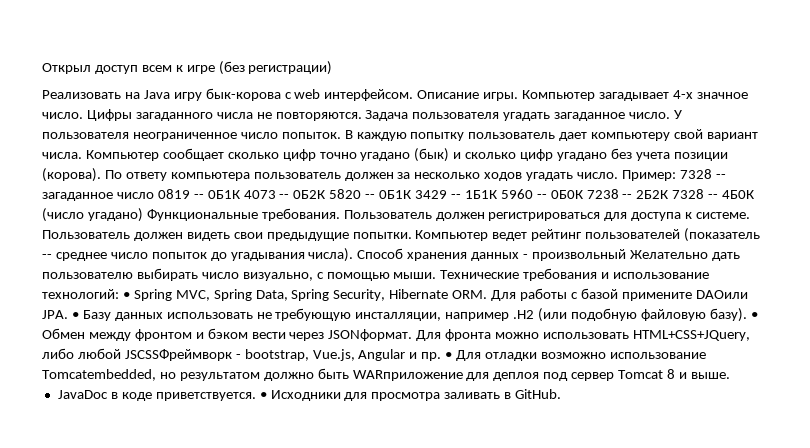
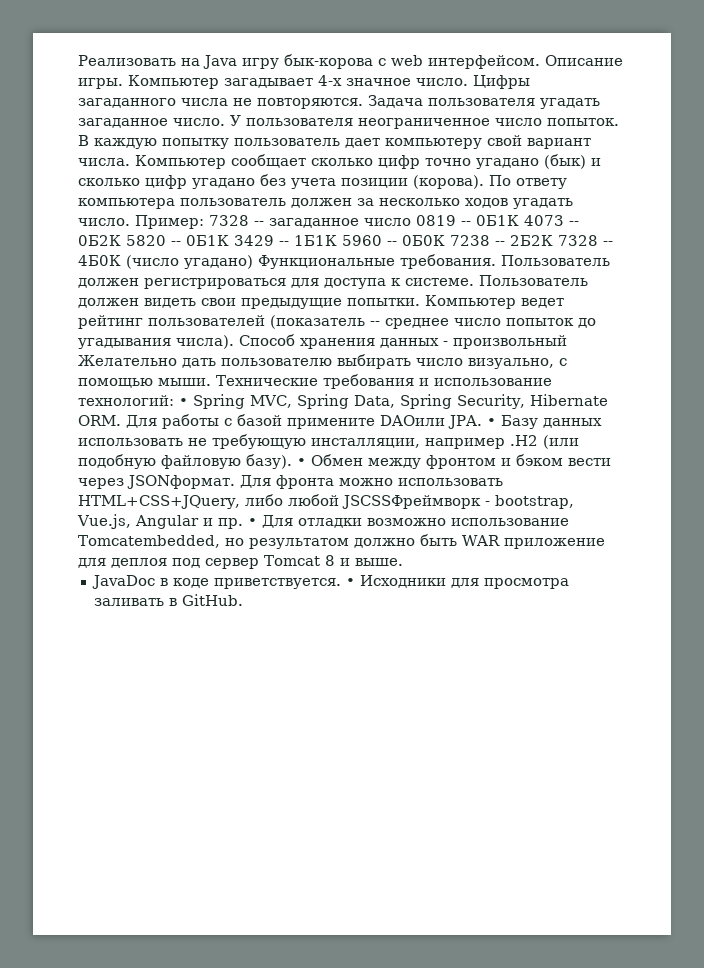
- Открыл доступ всем к игре (без регистрации)
- • Для отладки возможно использование Tomcatembedded, но результатом должно быть WARприложение для деплоя под сервер Tomcat 8 и выше.
+ • Для отладки возможно использование Tomcatembedded, но результатом должно быть WAR приложение для деплоя под сервер Tomcat 8 и выше.

